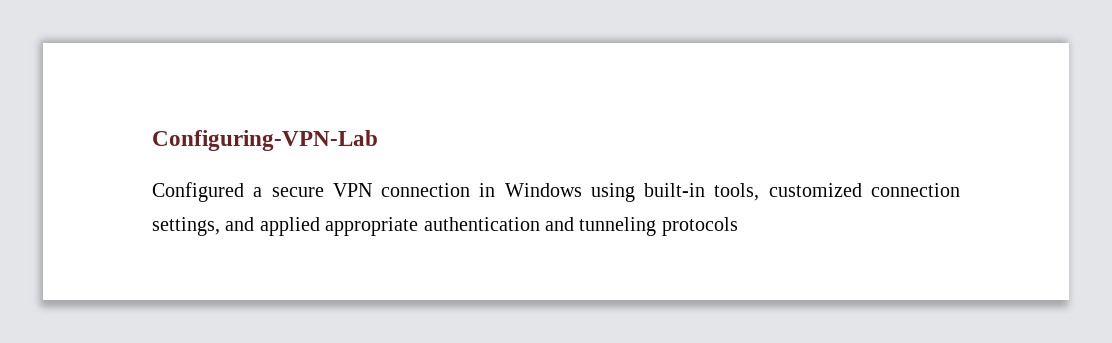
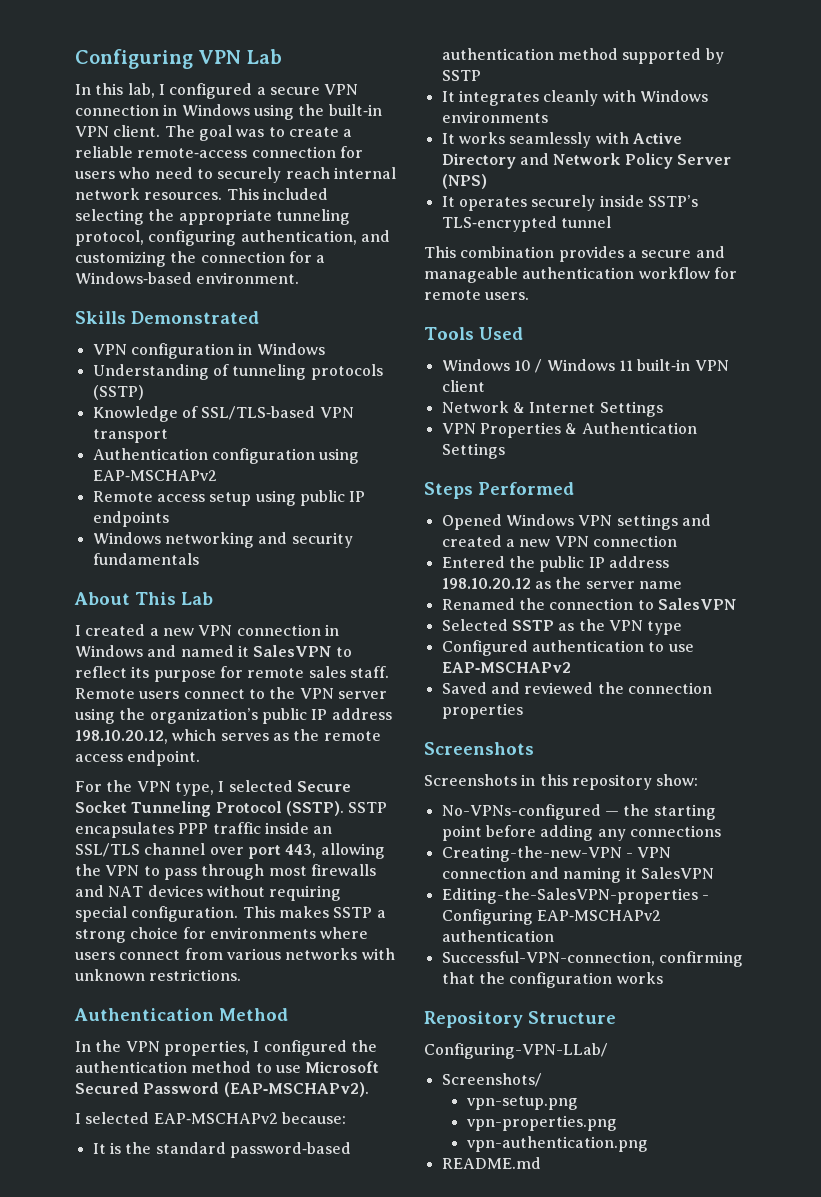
- Configuring-VPN-Lab
- Configured a secure VPN connection in Windows using built-in tools, customized connection settings, and applied appropriate authentication and tunneling protocols
+ Configuring VPN Lab
+ In this lab, I configured a secure VPN connection in Windows using the built‑in VPN client. The goal was to create a reliable remote‑access connection for users who need to securely reach internal network resources. This included selecting the appropriate tunneling protocol, configuring authentication, and customizing the connection for a Windows‑based environment.
+ Skills Demonstrated
+ VPN configuration in Windows
+ Understanding of tunneling protocols (SSTP)
+ Knowledge of SSL/TLS‑based VPN transport
+ Authentication configuration using EAP‑MSCHAPv2
+ Remote access setup using public IP endpoints
+ Windows networking and security fundamentals
+ About This Lab
+ I created a new VPN connection in Windows and named it SalesVPN to reflect its purpose for remote sales staff. Remote users connect to the VPN server using the organization’s public IP address 198.10.20.12, which serves as the remote access endpoint.
+ For the VPN type, I selected Secure Socket Tunneling Protocol (SSTP). SSTP encapsulates PPP traffic inside an SSL/TLS channel over port 443, allowing the VPN to pass through most firewalls and NAT devices without requiring special configuration. This makes SSTP a strong choice for environments where users connect from various networks with unknown restrictions.
+ Authentication Method
+ In the VPN properties, I configured the authentication method to use Microsoft Secured Password (EAP‑MSCHAPv2).
+ I selected EAP‑MSCHAPv2 because:
+ It is the standard password‑based authentication method supported by SSTP
+ It integrates cleanly with Windows environments
+ It works seamlessly with Active Directory and Network Policy Server (NPS)
+ It operates securely inside SSTP’s TLS‑encrypted tunnel
+ This combination provides a secure and manageable authentication workflow for remote users.
+ Tools Used
+ Windows 10 / Windows 11 built‑in VPN client
+ Network & Internet Settings
+ VPN Properties & Authentication Settings
+ Steps Performed
+ Opened Windows VPN settings and created a new VPN connection
+ Entered the public IP address 198.10.20.12 as the server name
+ Renamed the connection to SalesVPN
+ Selected SSTP as the VPN type
+ Configured authentication to use EAP‑MSCHAPv2
+ Saved and reviewed the connection properties
+ Screenshots
+ Screenshots in this repository show:
+ No-VPNs-configured — the starting point before adding any connections
+ Creating-the-new-VPN - VPN connection and naming it SalesVPN
+ Editing-the-SalesVPN-properties - Configuring EAP‑MSCHAPv2 authentication
+ Successful-VPN-connection, confirming that the configuration works
+ Repository Structure
+ Configuring-VPN-LLab/
+ Screenshots/
+ vpn-setup.png
+ vpn-properties.png
+ vpn-authentication.png
+ README.md

